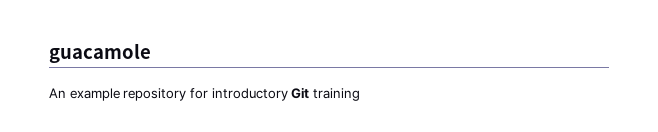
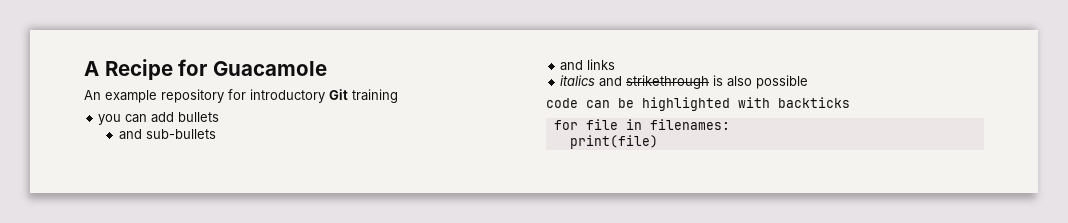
- guacamole
+ A Recipe for Guacamole
+ you can add bullets
+ and sub-bullets
+ and links
+ italics and strikethrough is also possible
+ code can be highlighted with backticks
+ for file in filenames:
+ print(file)

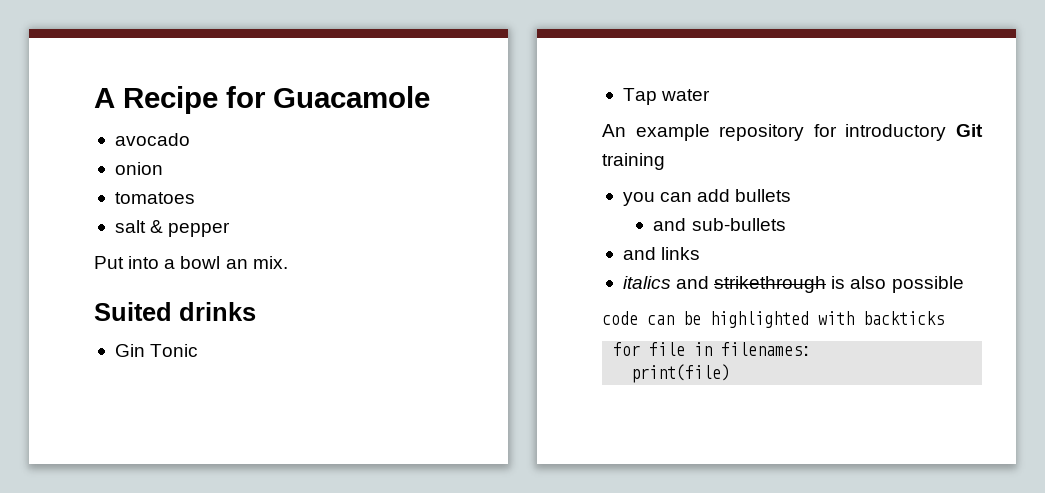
+ avocado
+ onion
+ tomatoes
+ salt & pepper
+ Put into a bowl an mix.
+ Suited drinks
+ Gin Tonic
+ Tap water

